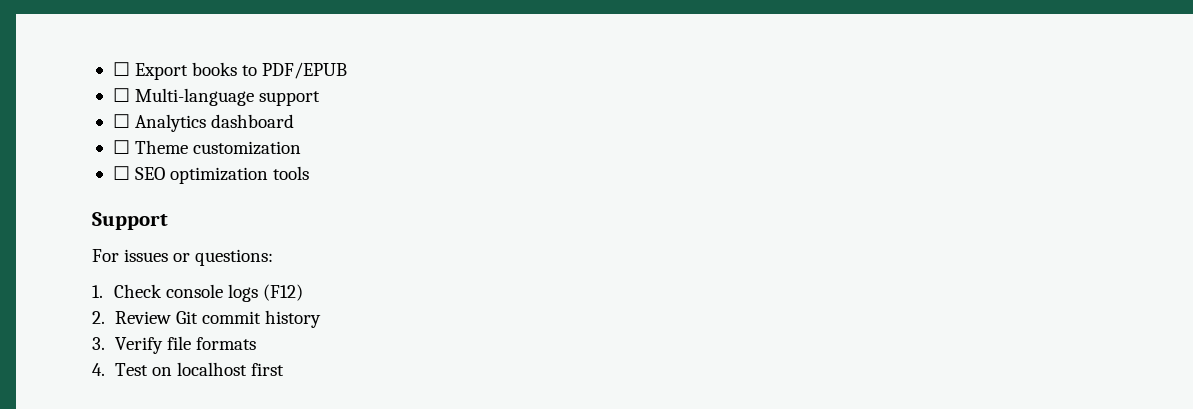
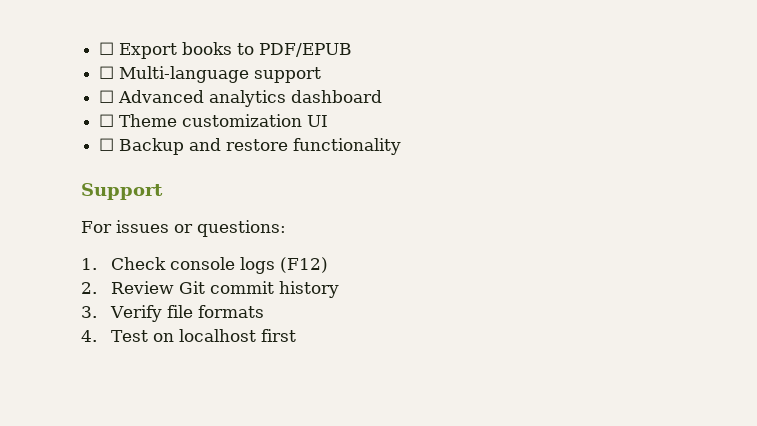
- ☐ Analytics dashboard
+ ☐ Advanced analytics dashboard
- ☐ Theme customization
- ☐ SEO optimization tools
+ ☐ Theme customization UI
+ ☐ Backup and restore functionality

